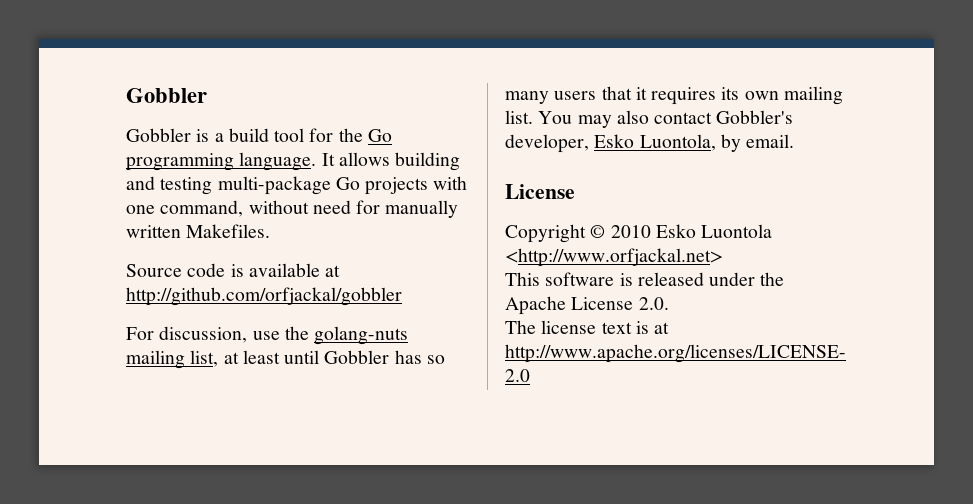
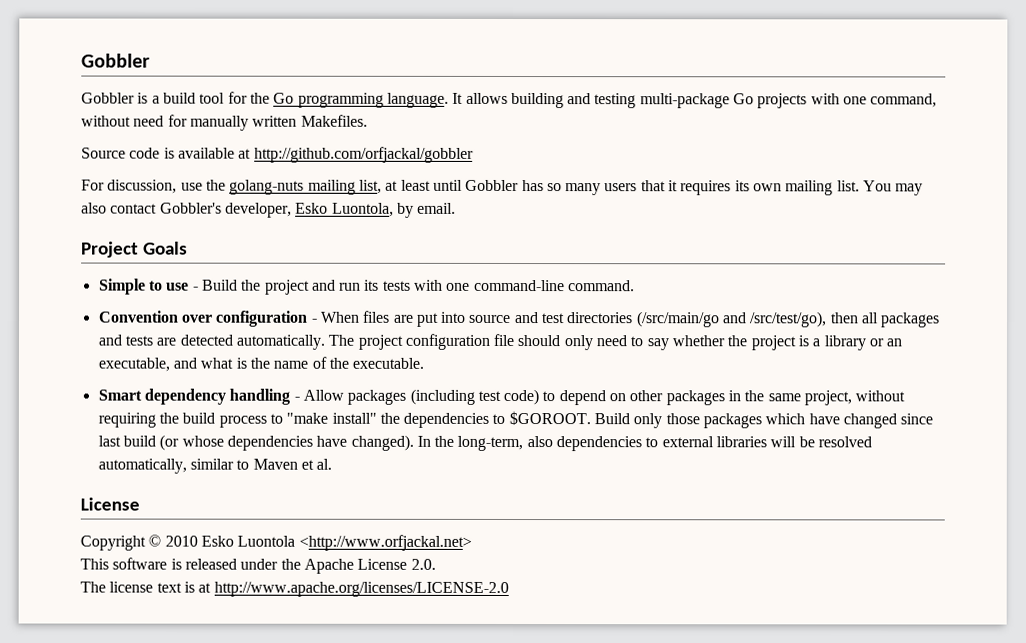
+ Project Goals
+ Simple to use - Build the project and run its tests with one command-line command.
+ Convention over configuration - When files are put into source and test directories (/src/main/go and /src/test/go), then all packages and tests are detected automatically. The project configuration file should only need to say whether the project is a library or an executable, and what is the name of the executable.
+ Smart dependency handling - Allow packages (including test code) to depend on other packages in the same project, without requiring the build process to "make install" the dependencies to $GOROOT. Build only those packages which have changed since last build (or whose dependencies have changed). In the long-term, also dependencies to external libraries will be resolved automatically, similar to Maven et al.

